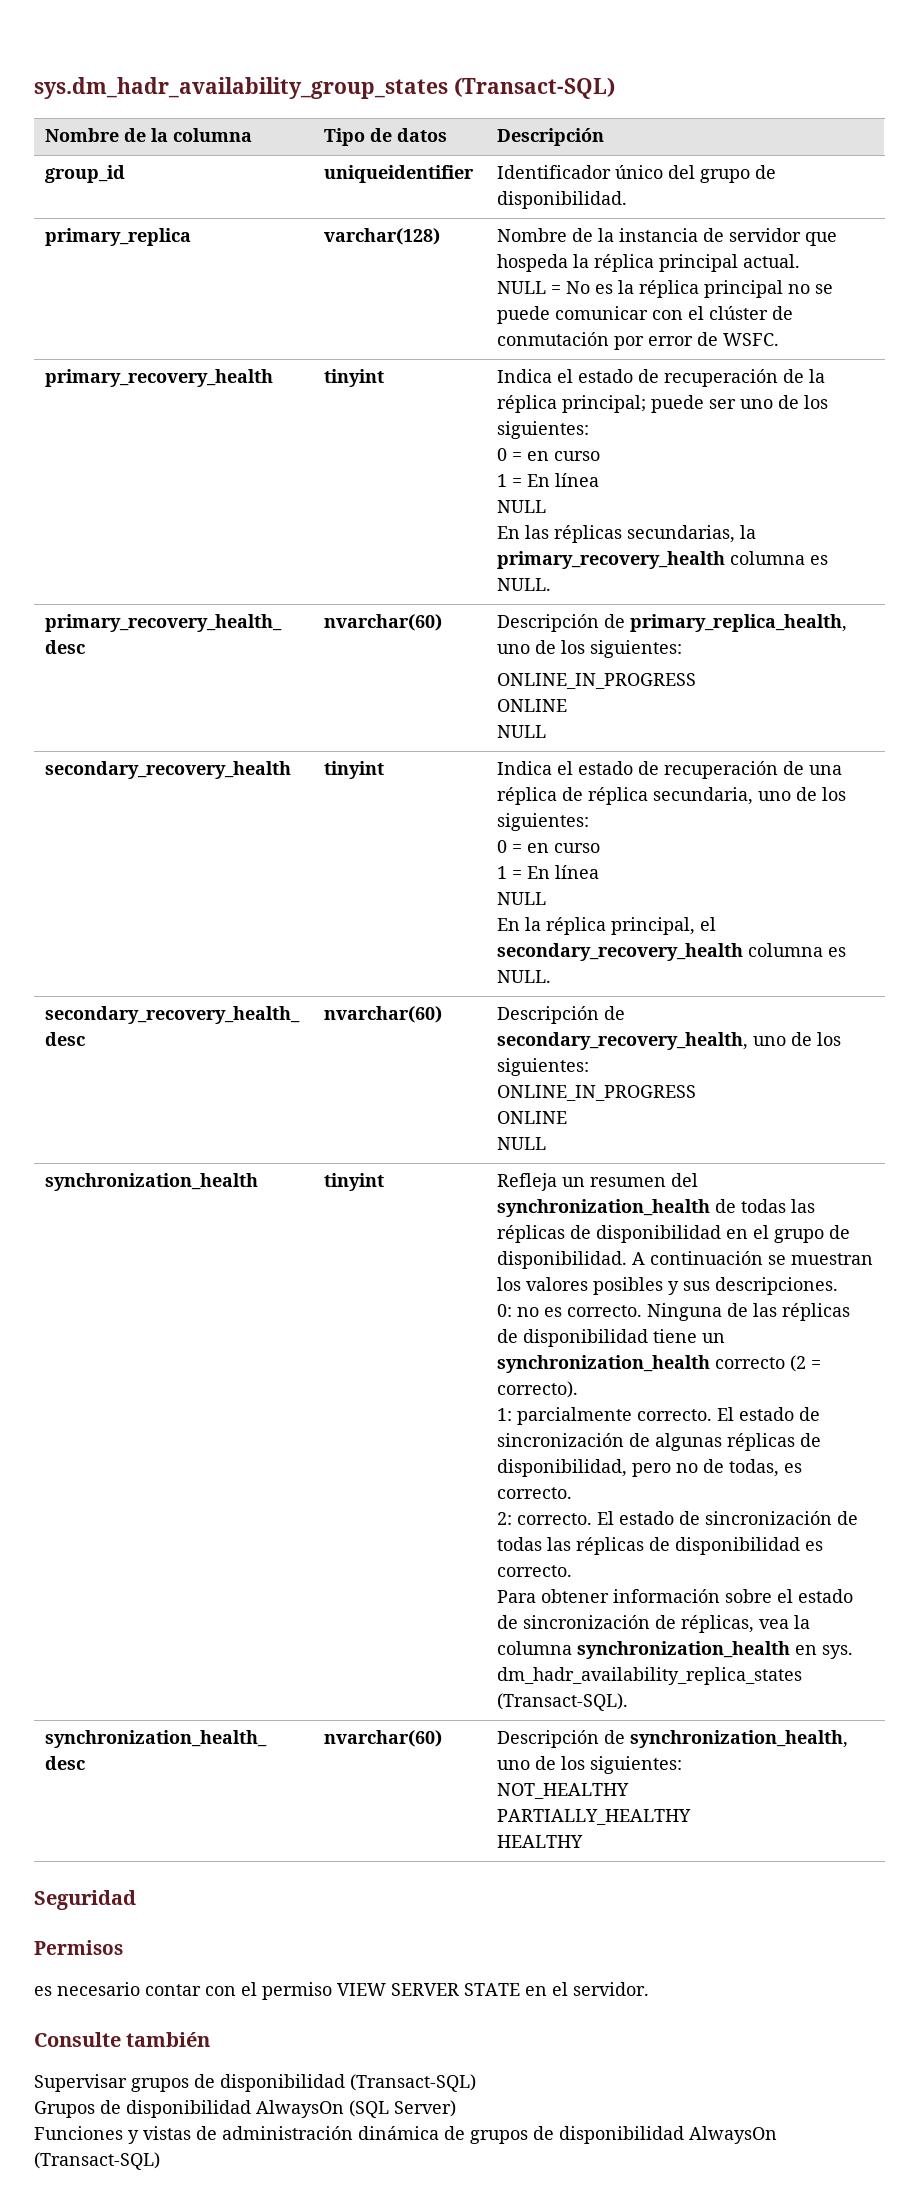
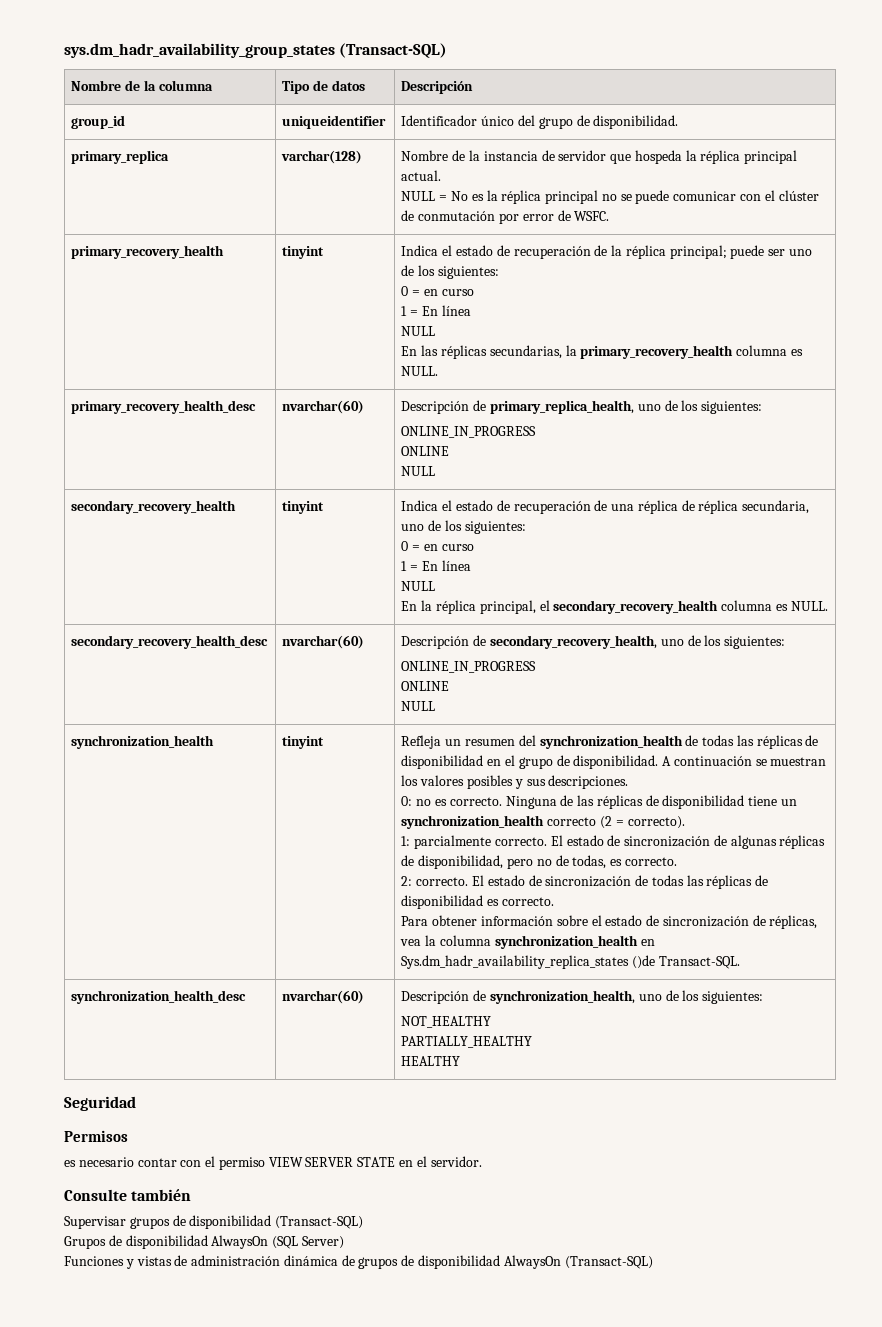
- Para obtener información sobre el estado de sincronización de réplicas, vea la columna synchronization_health en sys. dm_hadr_availability_replica_states (Transact-SQL).
+ Para obtener información sobre el estado de sincronización de réplicas, vea la columna synchronization_health en Sys.dm_hadr_availability_replica_states ()de Transact-SQL.

